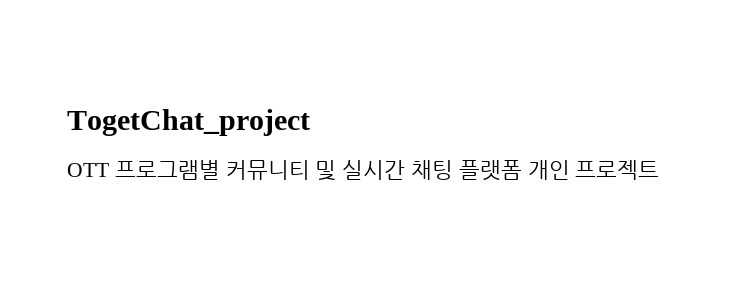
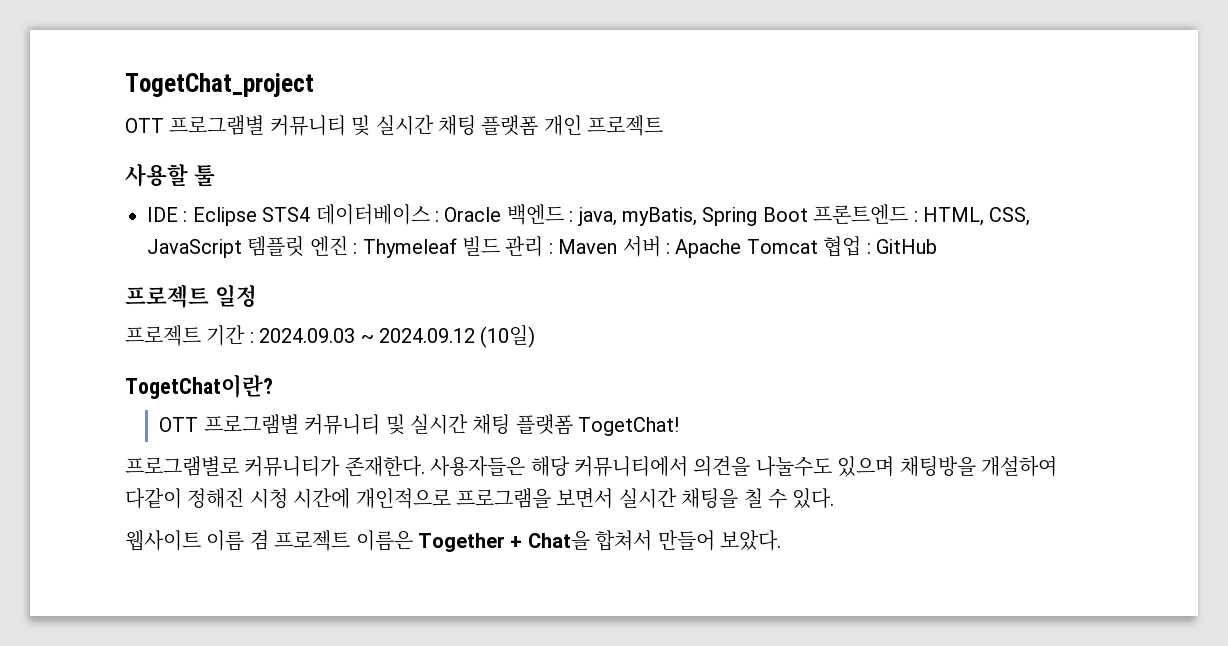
+ 사용할 툴
+ IDE : Eclipse STS4 데이터베이스 : Oracle 백엔드 : java, myBatis, Spring Boot 프론트엔드 : HTML, CSS, JavaScript 템플릿 엔진 : Thymeleaf 빌드 관리 : Maven 서버 : Apache Tomcat 협업 : GitHub
+ 프로젝트 일정
+ 프로젝트 기간 : 2024.09.03 ~ 2024.09.12 (10일)
+ TogetChat이란?
+ OTT 프로그램별 커뮤니티 및 실시간 채팅 플랫폼 TogetChat!
+ 프로그램별로 커뮤니티가 존재한다. 사용자들은 해당 커뮤니티에서 의견을 나눌수도 있으며 채팅방을 개설하여 다같이 정해진 시청 시간에 개인적으로 프로그램을 보면서 실시간 채팅을 칠 수 있다.
+ 웹사이트 이름 겸 프로젝트 이름은 Together + Chat을 합쳐서 만들어 보았다.

